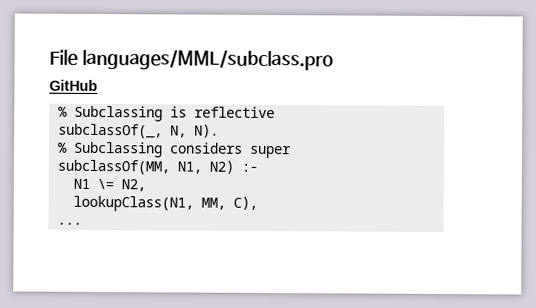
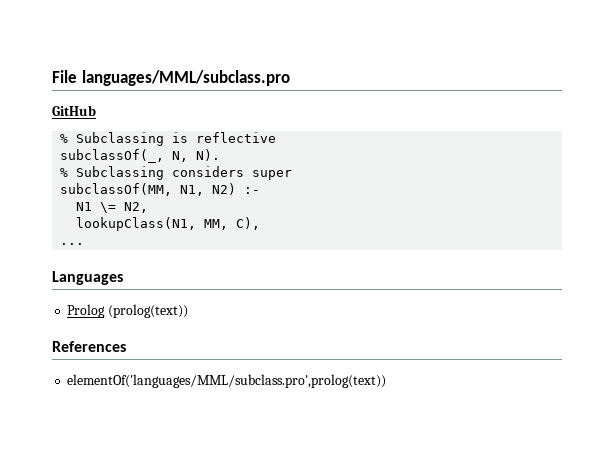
+ Languages
+ Prolog (prolog(text))
+ References
+ elementOf('languages/MML/subclass.pro',prolog(text))

